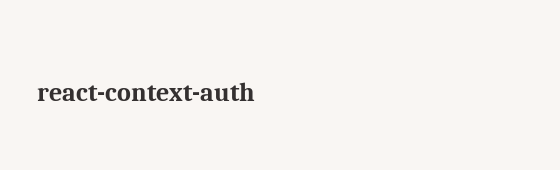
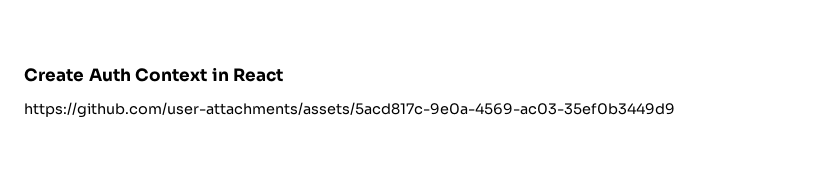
- react-context-auth
+ Create Auth Context in React
+ https://github.com/user-attachments/assets/5acd817c-9e0a-4569-ac03-35ef0b3449d9

